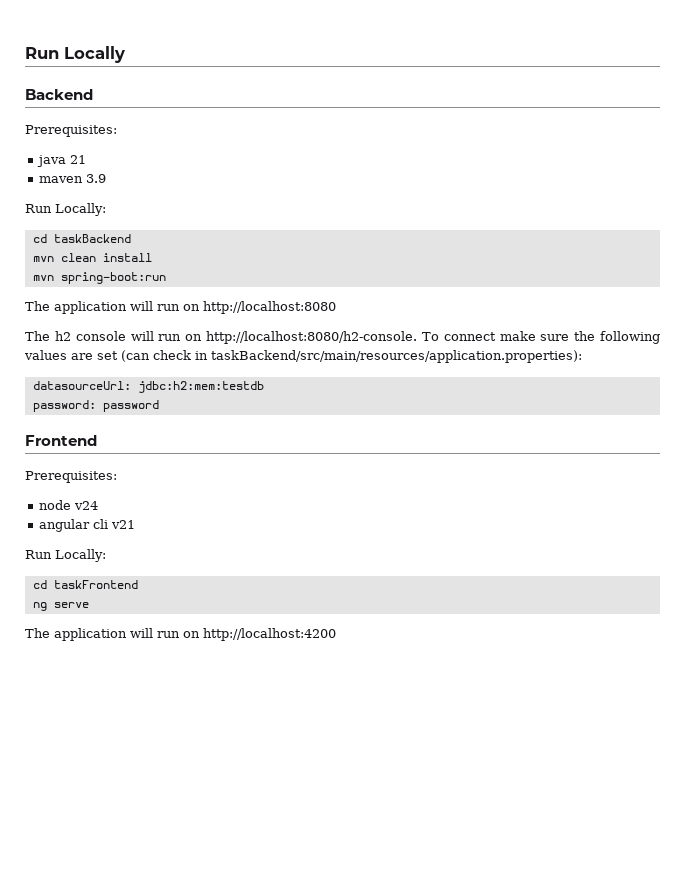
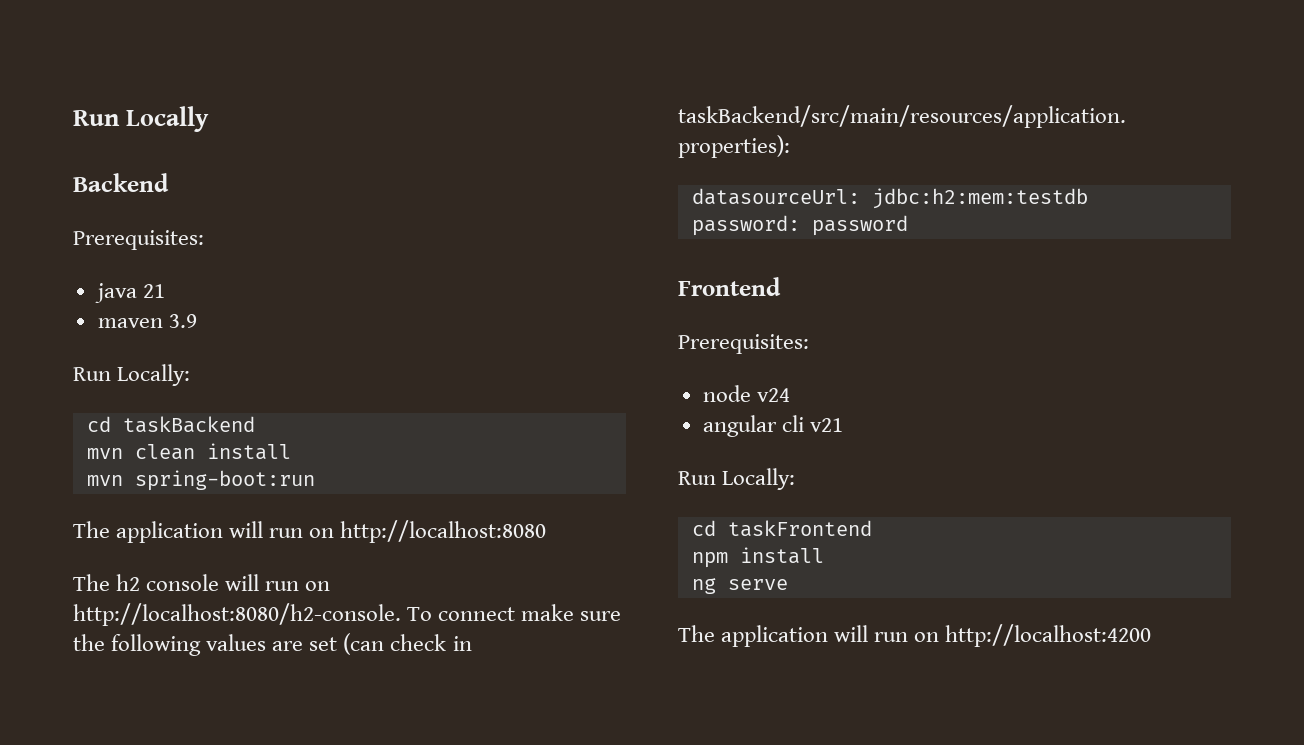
+ npm install

